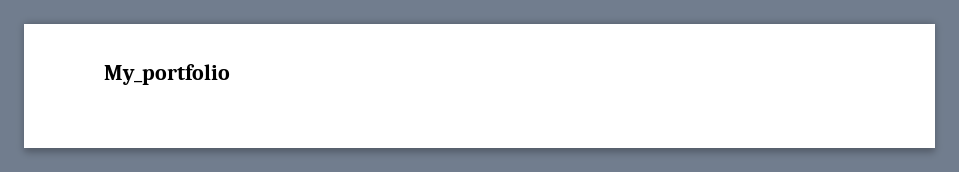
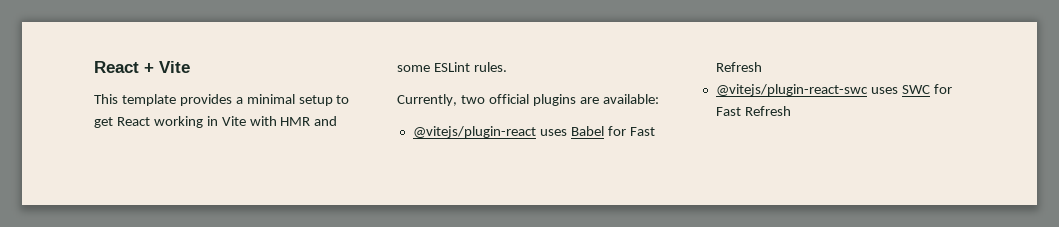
- My_portfolio
+ React + Vite
+ This template provides a minimal setup to get React working in Vite with HMR and some ESLint rules.
+ Currently, two official plugins are available:
+ @vitejs/plugin-react uses Babel for Fast Refresh
+ @vitejs/plugin-react-swc uses SWC for Fast Refresh

